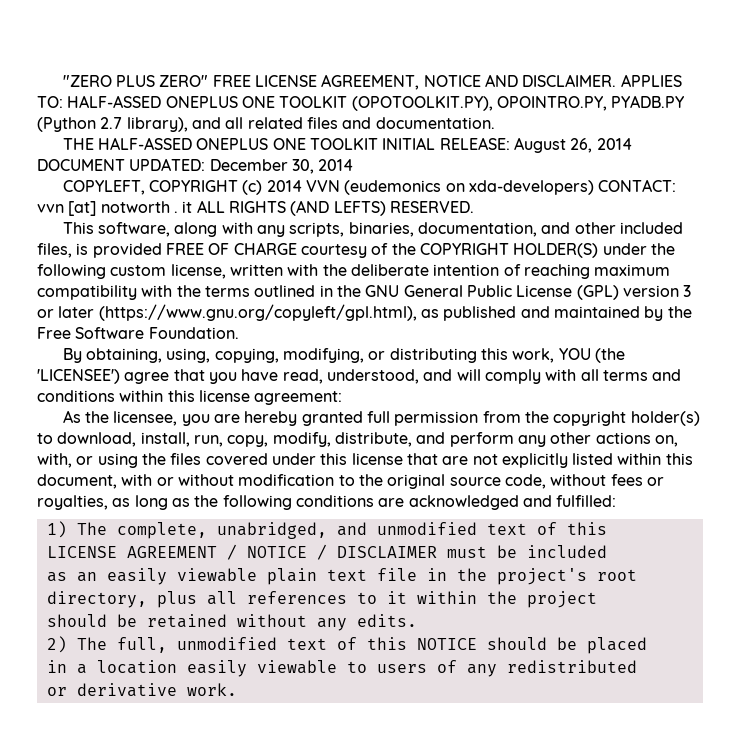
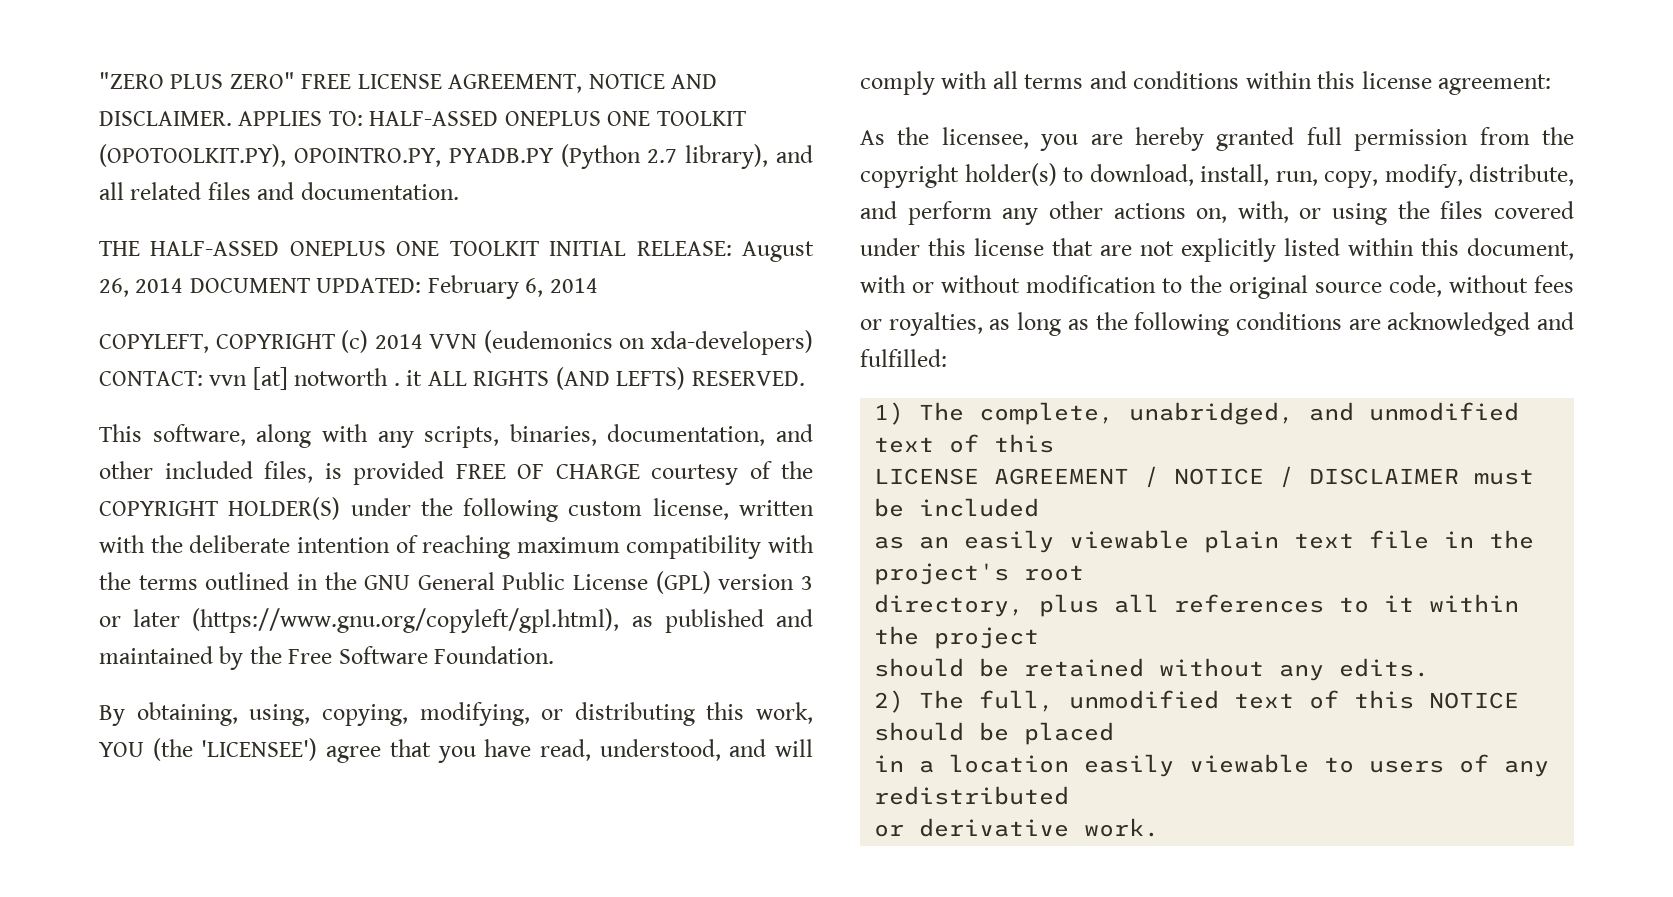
- THE HALF-ASSED ONEPLUS ONE TOOLKIT INITIAL RELEASE: August 26, 2014 DOCUMENT UPDATED: December 30, 2014
+ THE HALF-ASSED ONEPLUS ONE TOOLKIT INITIAL RELEASE: August 26, 2014 DOCUMENT UPDATED: February 6, 2014

